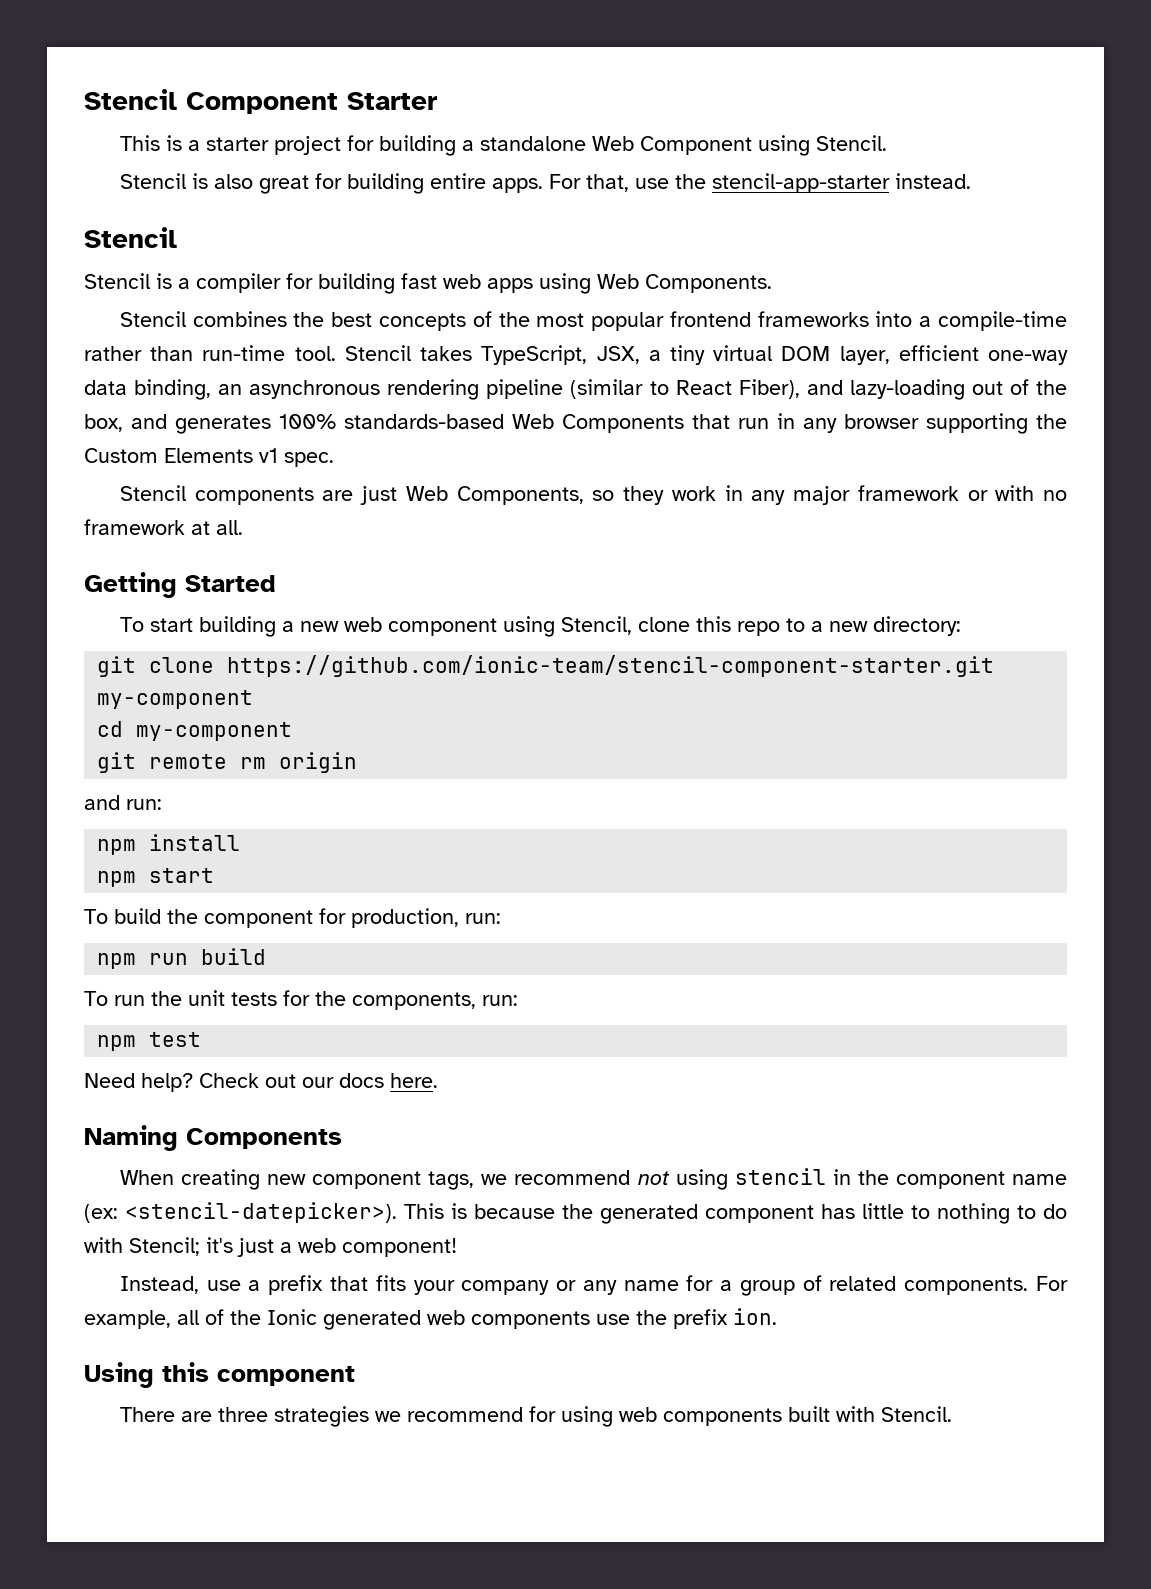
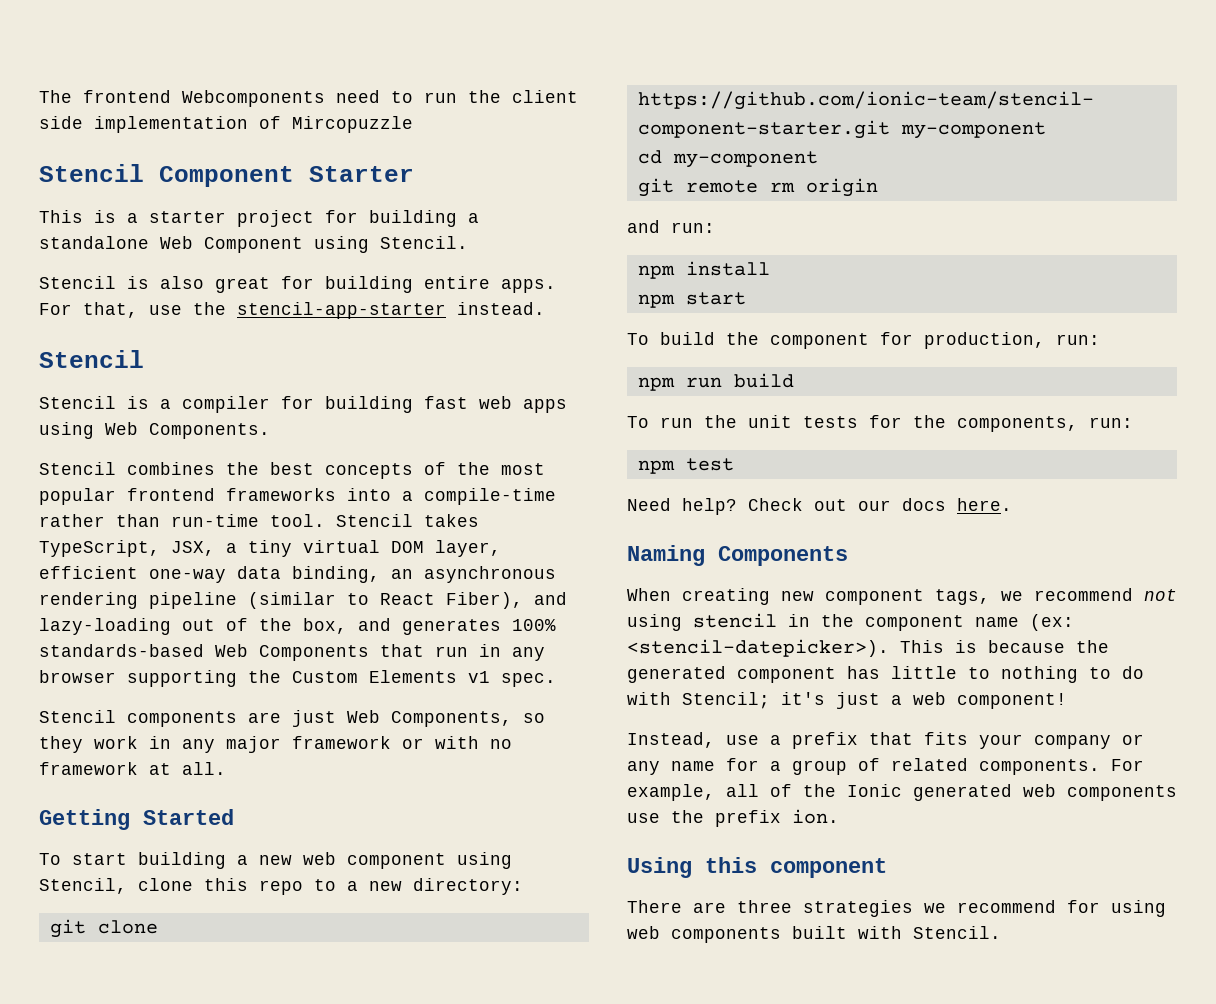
+ The frontend Webcomponents need to run the client side implementation of Mircopuzzle

